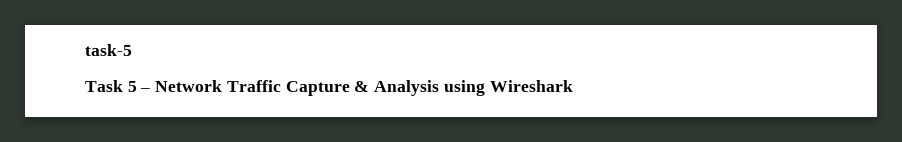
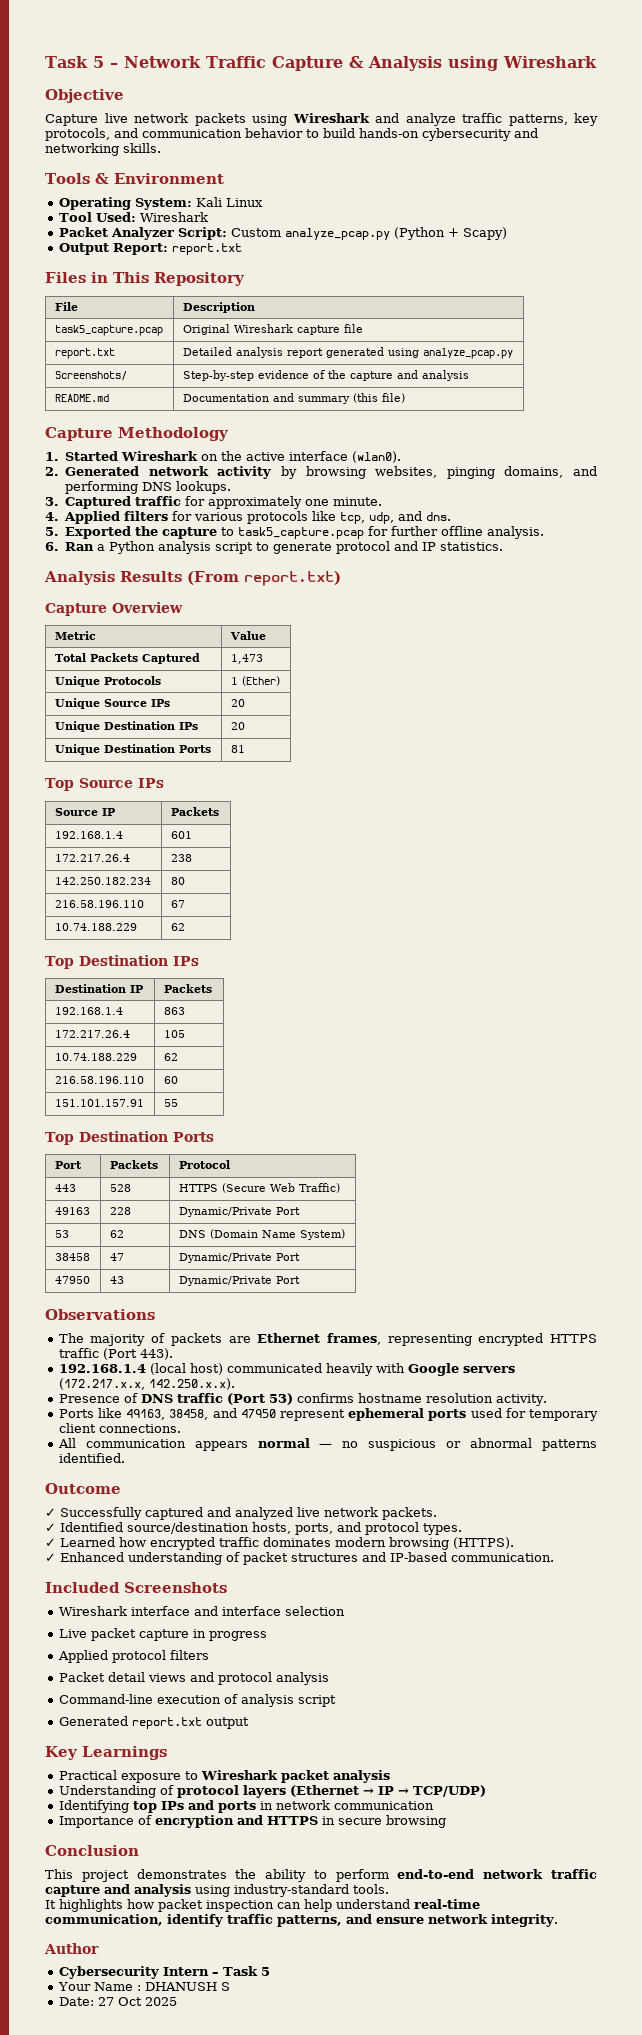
- task-5
+ Objective
+ Capture live network packets using Wireshark and analyze traffic patterns, key protocols, and communication behavior to build hands-on cybersecurity and networking skills.
+ Tools & Environment
+ Operating System: Kali Linux
+ Tool Used: Wireshark
+ Packet Analyzer Script: Custom analyze_pcap.py (Python + Scapy)
+ Output Report: report.txt
+ Files in This Repository
+ File | Description
+ task5_capture.pcap | Original Wireshark capture file
+ report.txt | Detailed analysis report generated using analyze_pcap.py
+ Screenshots/ | Step-by-step evidence of the capture and analysis
+ README.md | Documentation and summary (this file)
+ Capture Methodology
+ 1. Started Wireshark on the active interface (wlan0).
+ 2. Generated network activity by browsing websites, pinging domains, and performing DNS lookups.
+ 3. Captured traffic for approximately one minute.
+ 4. Applied filters for various protocols like tcp, udp, and dns.
+ 5. Exported the capture to task5_capture.pcap for further offline analysis.
+ 6. Ran a Python analysis script to generate protocol and IP statistics.
+ Analysis Results (From report.txt)
+ Capture Overview
+ Metric | Value
+ Total Packets Captured | 1,473
+ Unique Protocols | 1 (Ether)
+ Unique Source IPs | 20
+ Unique Destination IPs | 20
+ Unique Destination Ports | 81
+ Top Source IPs
+ Source IP | Packets
+ 192.168.1.4 | 601
+ 172.217.26.4 | 238
+ 142.250.182.234 | 80
+ 216.58.196.110 | 67
+ 10.74.188.229 | 62
+ Top Destination IPs
+ Destination IP | Packets
+ 192.168.1.4 | 863
+ 172.217.26.4 | 105
+ 10.74.188.229 | 62
+ 216.58.196.110 | 60
+ 151.101.157.91 | 55
+ Top Destination Ports
+ Port | Packets | Protocol
+ 443 | 528 | HTTPS (Secure Web Traffic)
+ 49163 | 228 | Dynamic/Private Port
+ 53 | 62 | DNS (Domain Name System)
+ 38458 | 47 | Dynamic/Private Port
+ 47950 | 43 | Dynamic/Private Port
+ Observations
+ The majority of packets are Ethernet frames, representing encrypted HTTPS traffic (Port 443).
+ 192.168.1.4 (local host) communicated heavily with Google servers (172.217.x.x, 142.250.x.x).
+ Presence of DNS traffic (Port 53) confirms hostname resolution activity.
+ Ports like 49163, 38458, and 47950 represent ephemeral ports used for temporary client connections.
+ All communication appears normal — no suspicious or abnormal patterns identified.
+ Outcome
+ ✓ Successfully captured and analyzed live network packets.
+ ✓ Identified source/destination hosts, ports, and protocol types.
+ ✓ Learned how encrypted traffic dominates modern browsing (HTTPS).
+ ✓ Enhanced understanding of packet structures and IP-based communication.
+ Included Screenshots
+ Wireshark interface and interface selection
+ Live packet capture in progress
+ Applied protocol filters
+ Packet detail views and protocol analysis
+ Command-line execution of analysis script
+ Generated report.txt output
+ Key Learnings
+ Practical exposure to Wireshark packet analysis
+ Understanding of protocol layers (Ethernet → IP → TCP/UDP)
+ Identifying top IPs and ports in network communication
+ Importance of encryption and HTTPS in secure browsing
+ Conclusion
+ This project demonstrates the ability to perform end-to-end network traffic capture and analysis using industry-standard tools.
+ It highlights how packet inspection can help understand real-time communication, identify traffic patterns, and ensure network integrity.
+ Author
+ Cybersecurity Intern – Task 5
+ Your Name : DHANUSH S
+ Date: 27 Oct 2025

